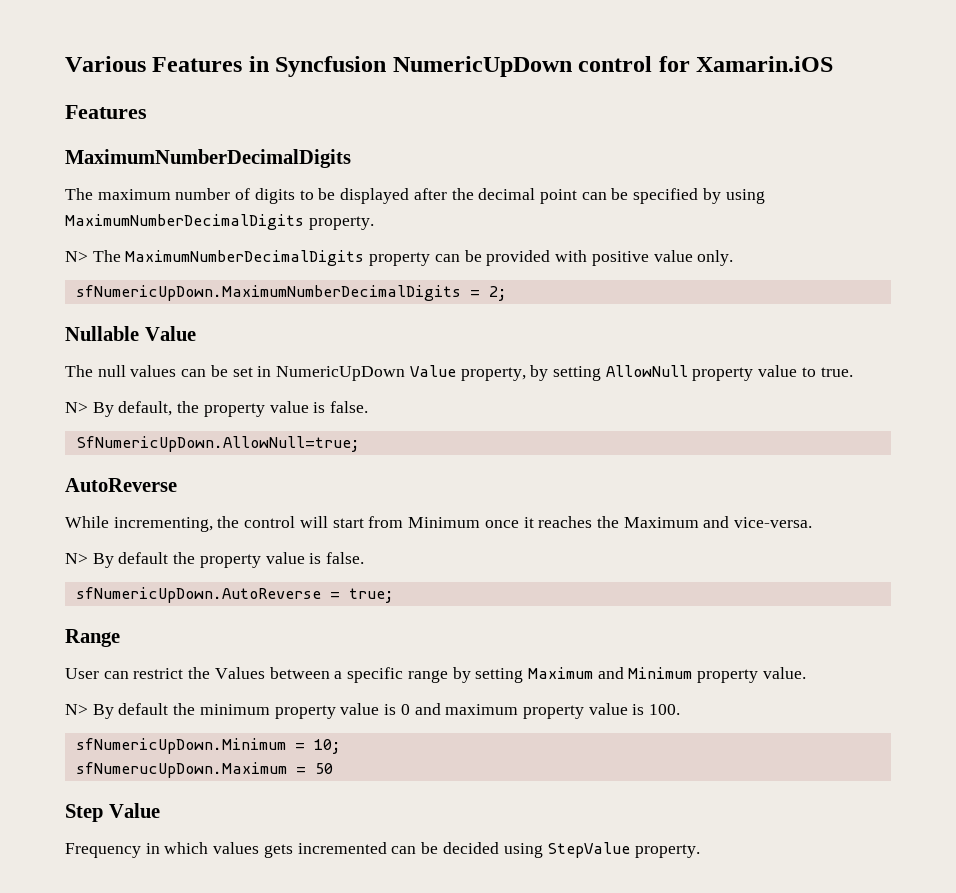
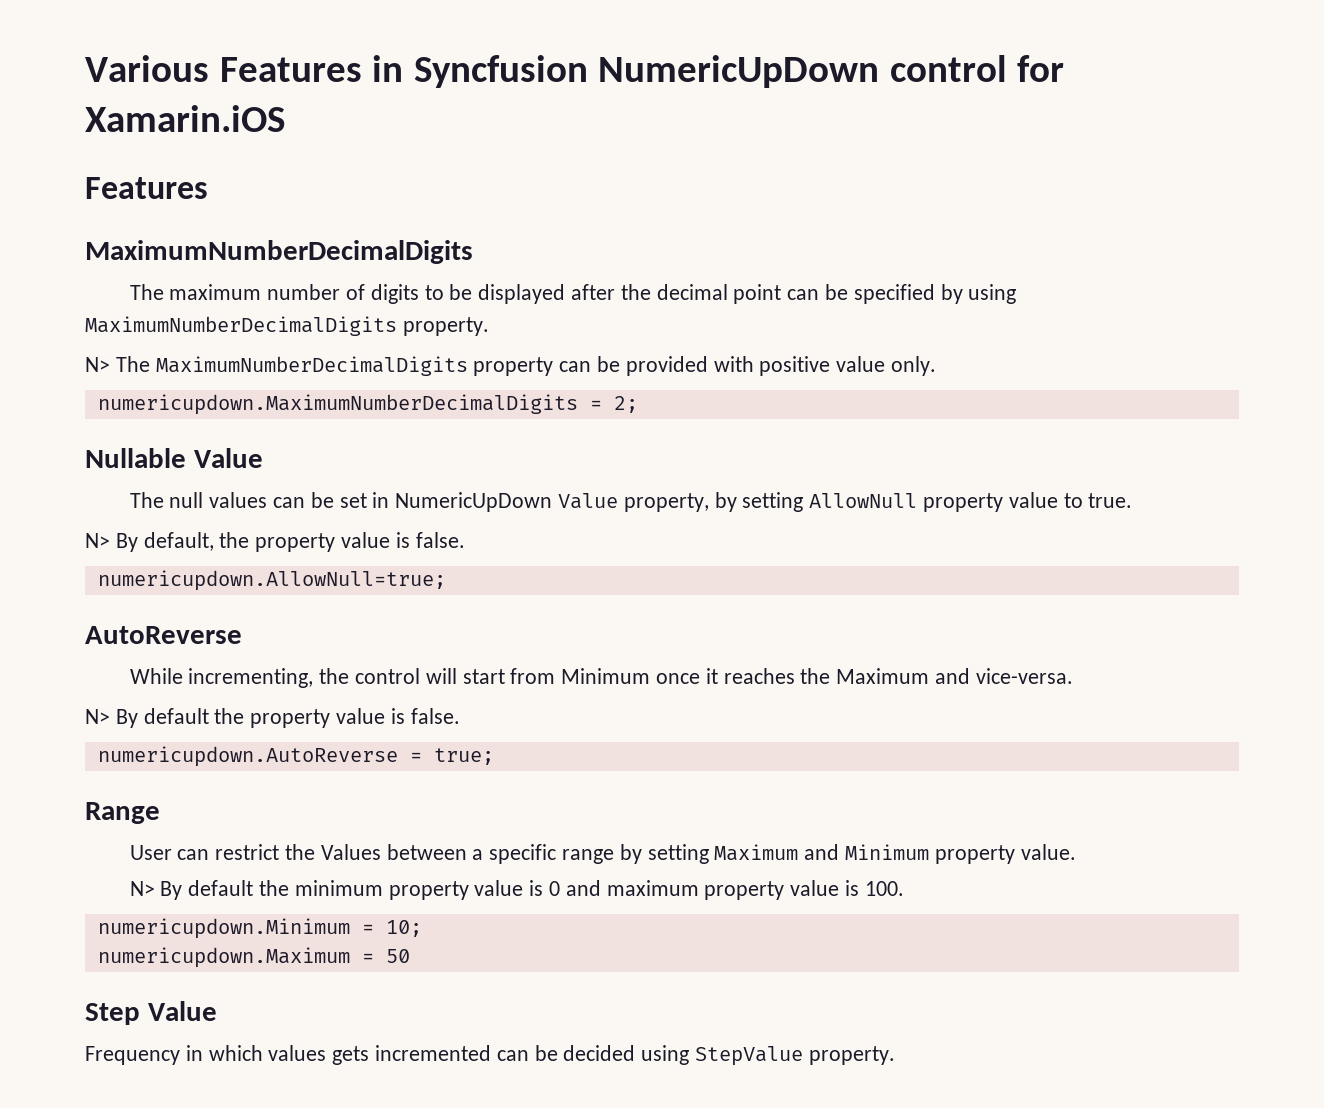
- sfNumericUpDown.MaximumNumberDecimalDigits = 2;
+ numericupdown.MaximumNumberDecimalDigits = 2;
- SfNumericUpDown.AllowNull=true;
+ numericupdown.AllowNull=true;
- sfNumericUpDown.AutoReverse = true;
+ numericupdown.AutoReverse = true;
- sfNumericUpDown.Minimum = 10;
+ numericupdown.Minimum = 10;
- sfNumerucUpDown.Maximum = 50
+ numericupdown.Maximum = 50

